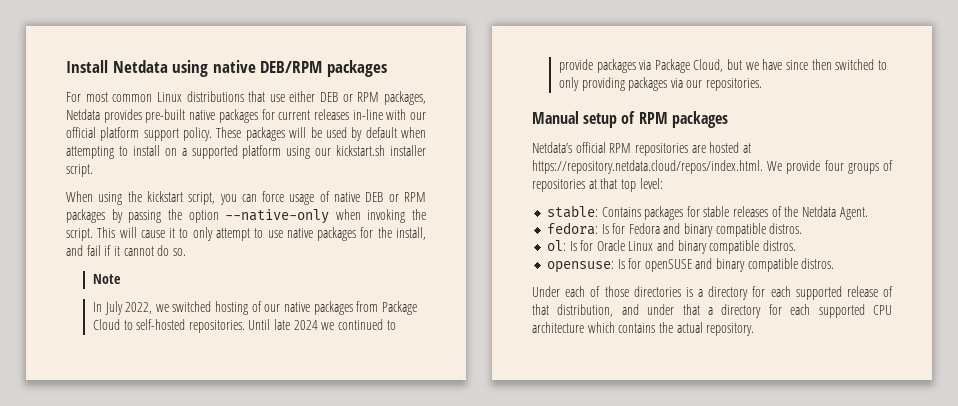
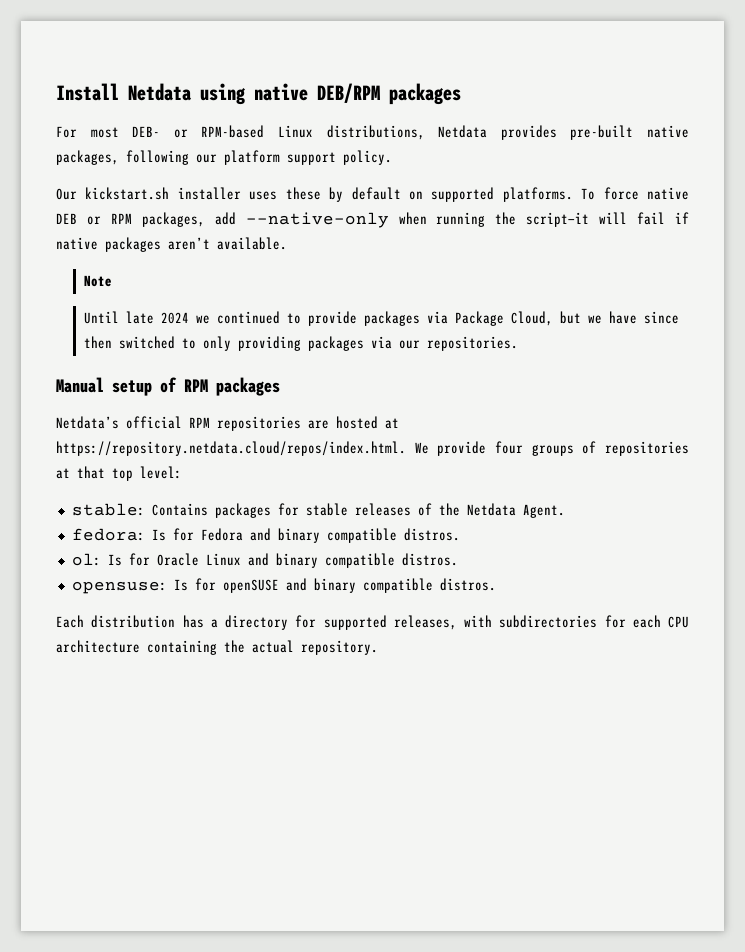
- For most common Linux distributions that use either DEB or RPM packages, Netdata provides pre-built native packages for current releases in-line with our official platform support policy. These packages will be used by default when attempting to install on a supported platform using our kickstart.sh installer script.
- When using the kickstart script, you can force usage of native DEB or RPM packages by passing the option --native-only when invoking the script. This will cause it to only attempt to use native packages for the install, and fail if it cannot do so.
+ For most DEB- or RPM-based Linux distributions, Netdata provides pre-built native packages, following our platform support policy.
+ Our kickstart.sh installer uses these by default on supported platforms. To force native DEB or RPM packages, add --native-only when running the script—it will fail if native packages aren’t available.
  Note
- In July 2022, we switched hosting of our native packages from Package Cloud to self-hosted repositories. Until late 2024 we continued to provide packages via Package Cloud, but we have since then switched to only providing packages via our repositories.
+ Until late 2024 we continued to provide packages via Package Cloud, but we have since then switched to only providing packages via our repositories.
- Under each of those directories is a directory for each supported release of that distribution, and under that a directory for each supported CPU architecture which contains the actual repository.
+ Each distribution has a directory for supported releases, with subdirectories for each CPU architecture containing the actual repository.

